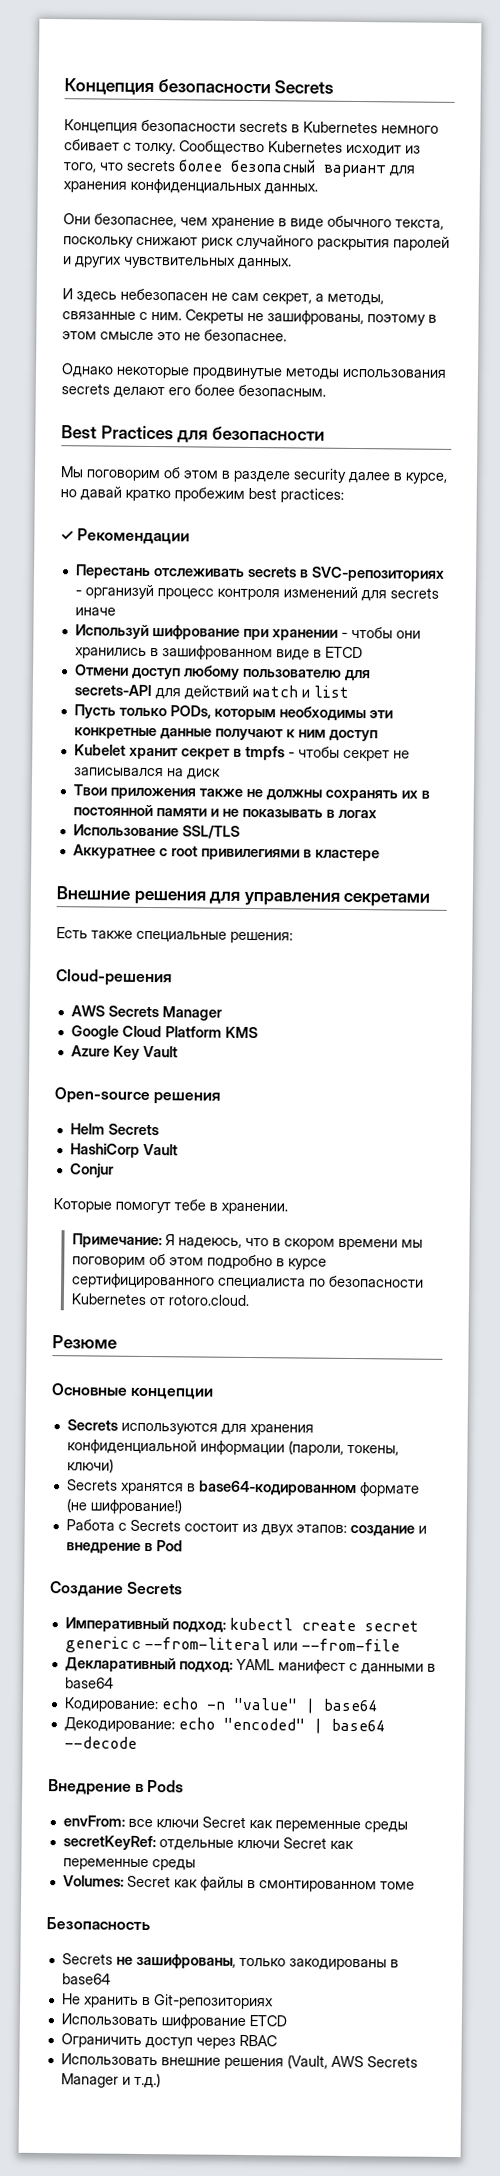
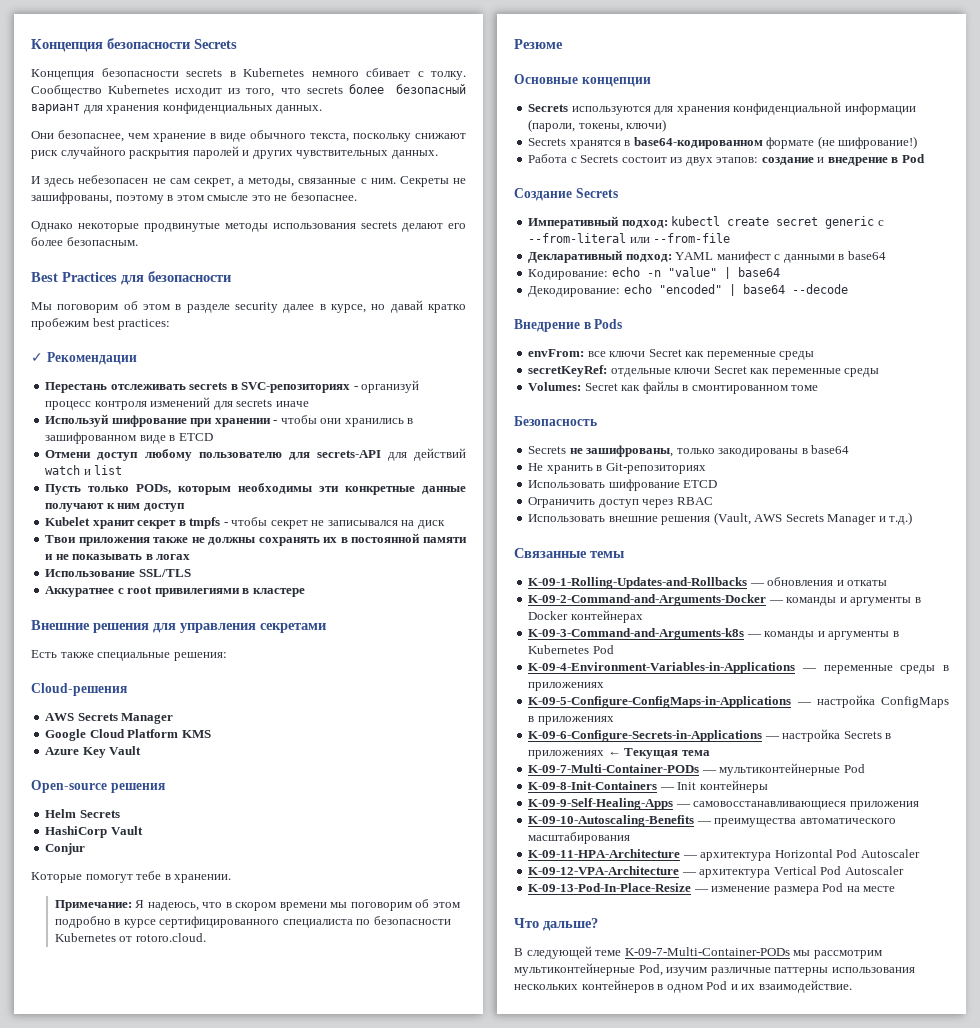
+ Связанные темы
+ K-09-1-Rolling-Updates-and-Rollbacks — обновления и откаты
+ K-09-2-Command-and-Arguments-Docker — команды и аргументы в Docker контейнерах
+ K-09-3-Command-and-Arguments-k8s — команды и аргументы в Kubernetes Pod
+ K-09-4-Environment-Variables-in-Applications — переменные среды в приложениях
+ K-09-5-Configure-ConfigMaps-in-Applications — настройка ConfigMaps в приложениях
+ K-09-6-Configure-Secrets-in-Applications — настройка Secrets в приложениях ← Текущая тема
+ K-09-7-Multi-Container-PODs — мультиконтейнерные Pod
+ K-09-8-Init-Containers — Init контейнеры
+ K-09-9-Self-Healing-Apps — самовосстанавливающиеся приложения
+ K-09-10-Autoscaling-Benefits — преимущества автоматического масштабирования
+ K-09-11-HPA-Architecture — архитектура Horizontal Pod Autoscaler
+ K-09-12-VPA-Architecture — архитектура Vertical Pod Autoscaler
+ K-09-13-Pod-In-Place-Resize — изменение размера Pod на месте
+ Что дальше?
+ В следующей теме K-09-7-Multi-Container-PODs мы рассмотрим мультиконтейнерные Pod, изучим различные паттерны использования нескольких контейнеров в одном Pod и их взаимодействие.

